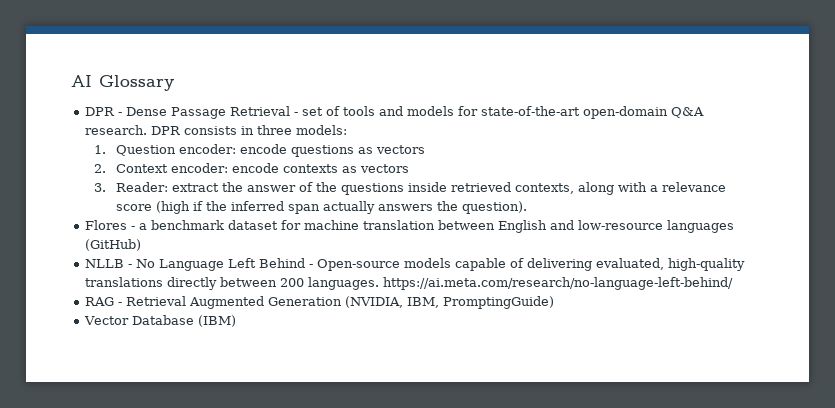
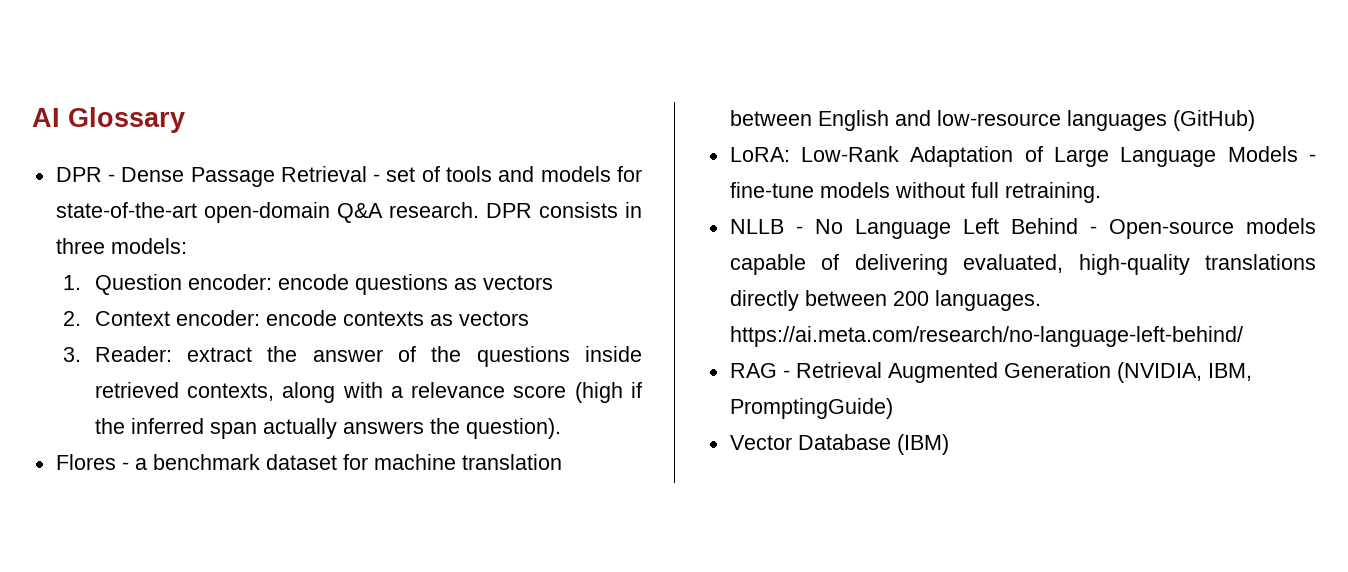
+ LoRA: Low-Rank Adaptation of Large Language Models - fine-tune models without full retraining.

